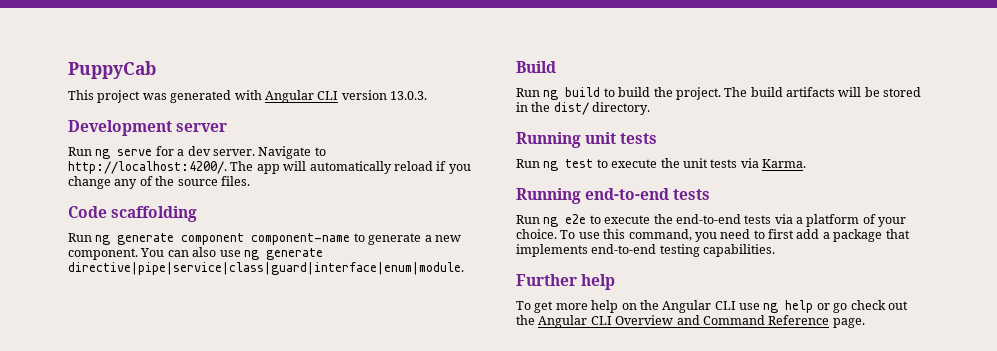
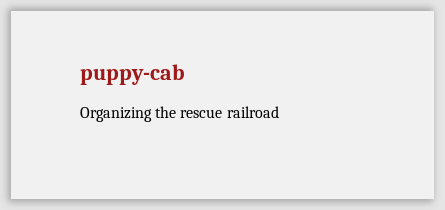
- PuppyCab
- This project was generated with Angular CLI version 13.0.3.
- Development server
- Run ng serve for a dev server. Navigate to http://localhost:4200/. The app will automatically reload if you change any of the source files.
- Code scaffolding
- Run ng generate component component-name to generate a new component. You can also use ng generate directive|pipe|service|class|guard|interface|enum|module.
- Build
- Run ng build to build the project. The build artifacts will be stored in the dist/ directory.
- Running unit tests
- Run ng test to execute the unit tests via Karma.
- Running end-to-end tests
- Run ng e2e to execute the end-to-end tests via a platform of your choice. To use this command, you need to first add a package that implements end-to-end testing capabilities.
- Further help
- To get more help on the Angular CLI use ng help or go check out the Angular CLI Overview and Command Reference page.
+ puppy-cab
+ Organizing the rescue railroad

